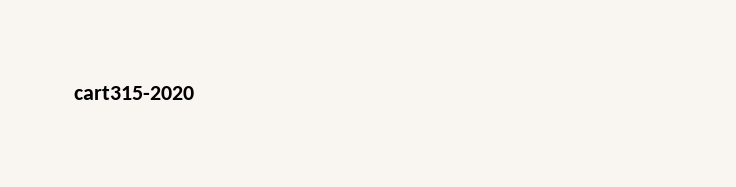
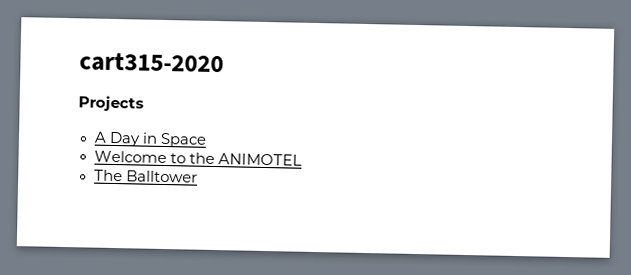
+ Projects
+ A Day in Space
+ Welcome to the ANIMOTEL
+ The Balltower

